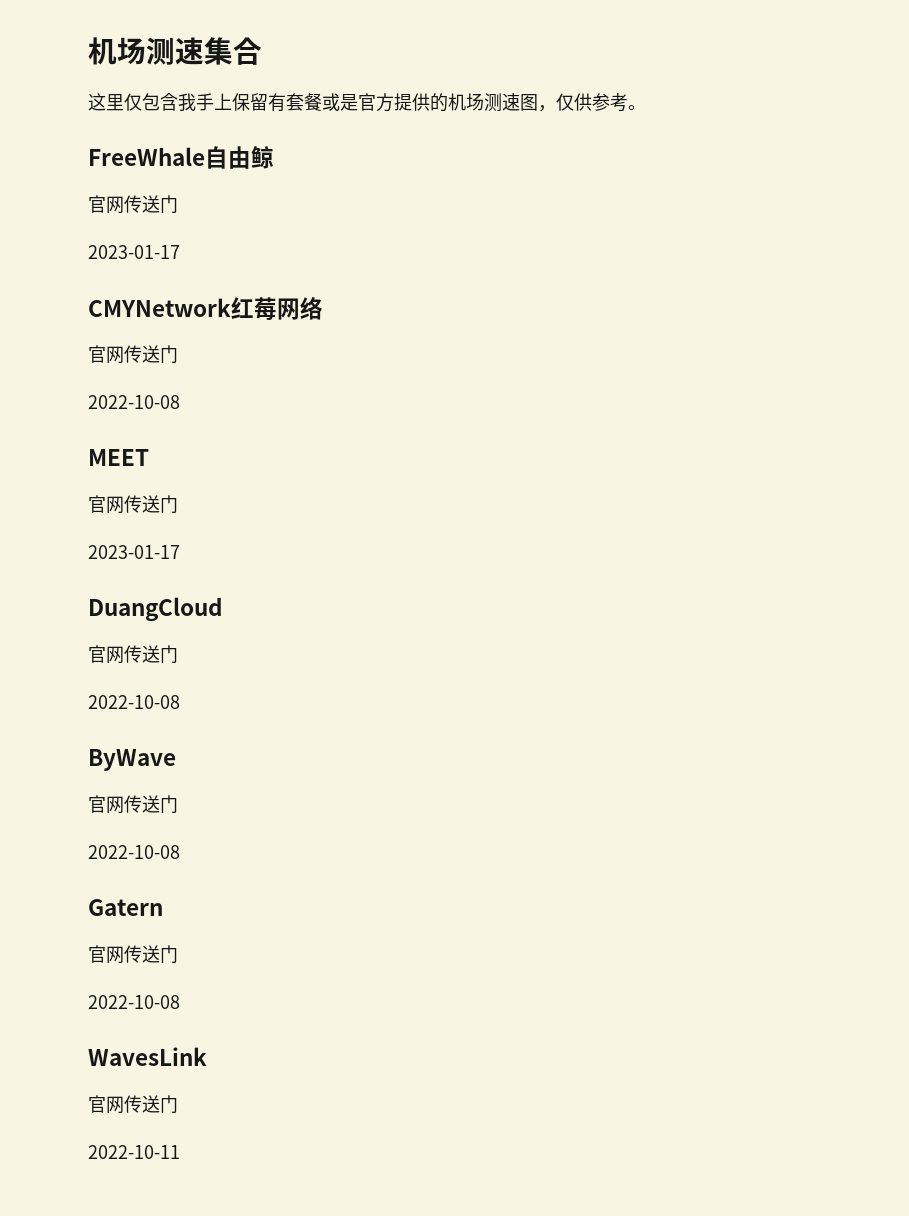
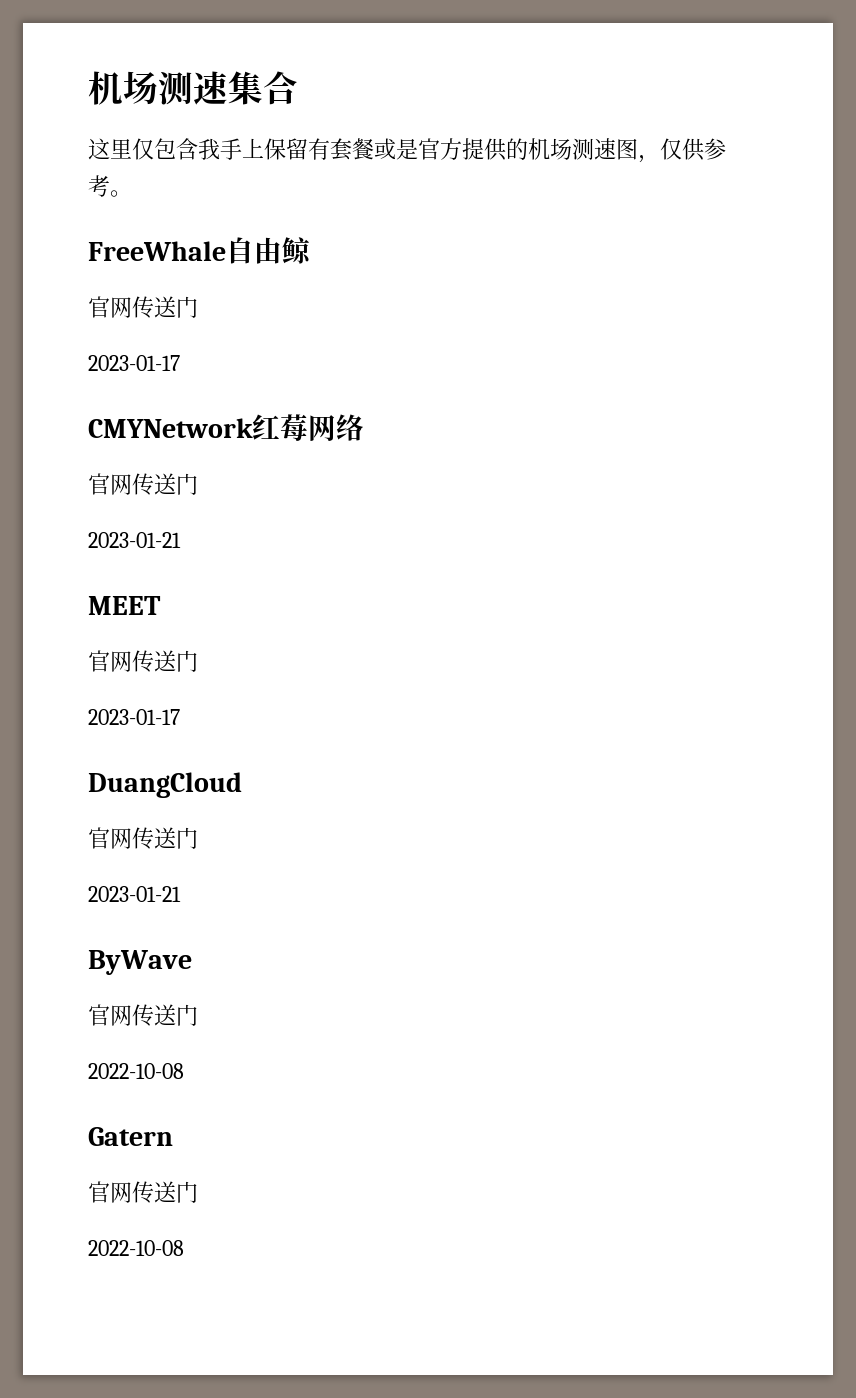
  CMYNetwork红莓网络
  官网传送门
- 2022-10-08
+ 2023-01-21
  DuangCloud
  官网传送门
- 2022-10-08
+ 2023-01-21
- WavesLink
- 官网传送门
- 2022-10-11

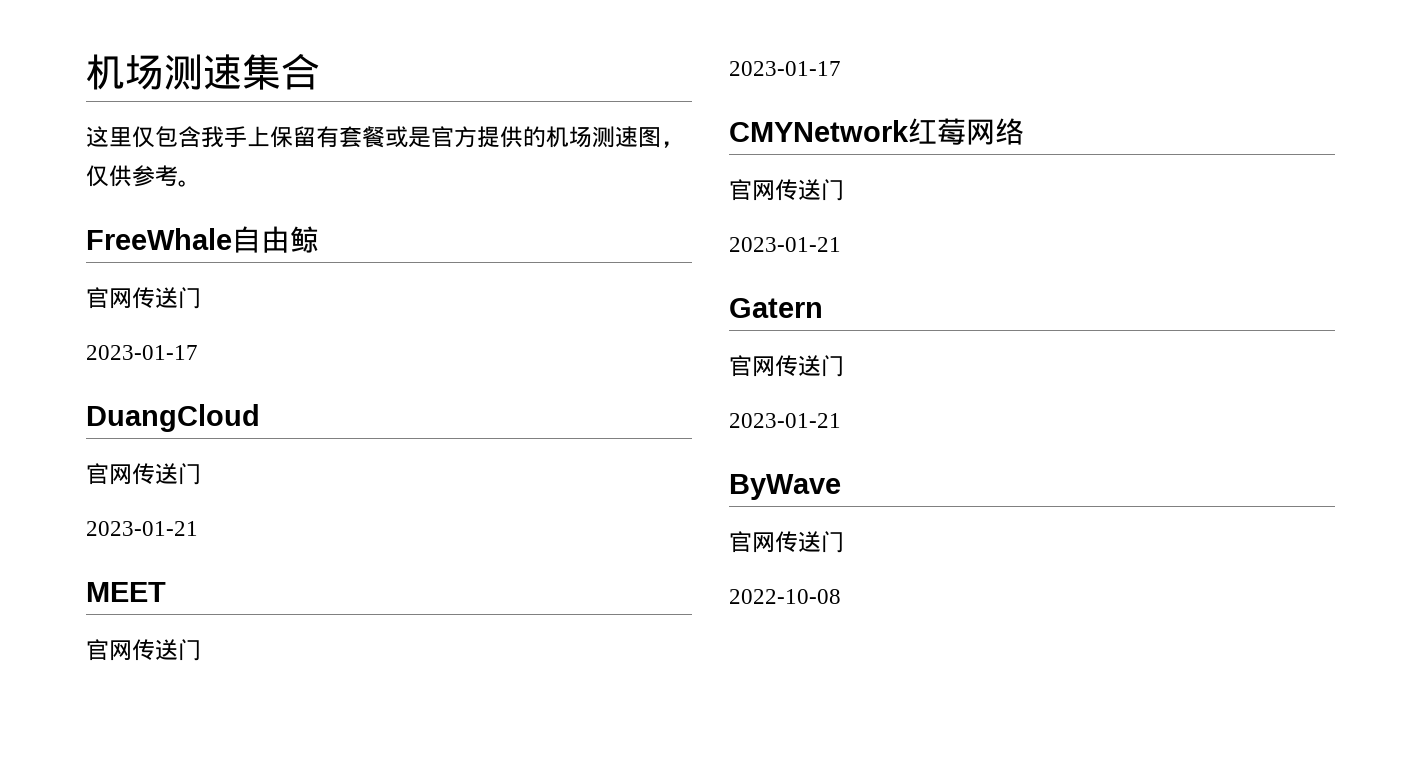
- CMYNetwork红莓网络
+ DuangCloud
- DuangCloud
+ CMYNetwork红莓网络
+ 官网传送门
+ 2023-01-21
+ Gatern
- Gatern
- 官网传送门
- 2022-10-08

